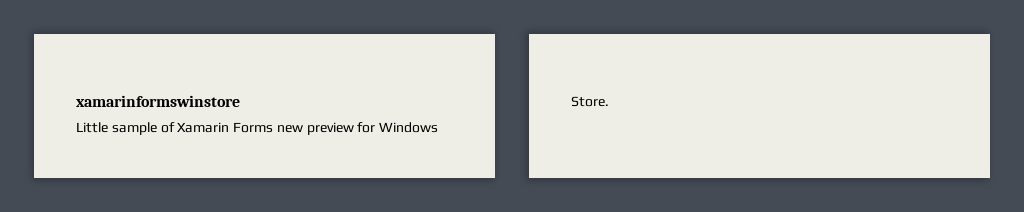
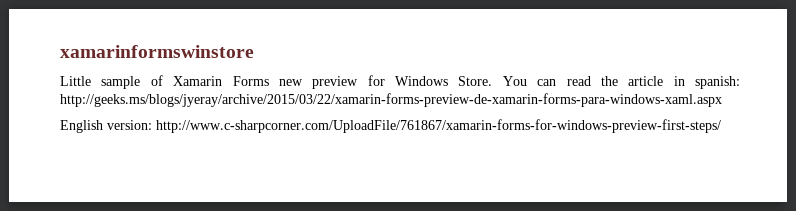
+ You can read the article in spanish: http://geeks.ms/blogs/jyeray/archive/2015/03/22/xamarin-forms-preview-de-xamarin-forms-para-windows-xaml.aspx
+ English version: http://www.c-sharpcorner.com/UploadFile/761867/xamarin-forms-for-windows-preview-first-steps/

